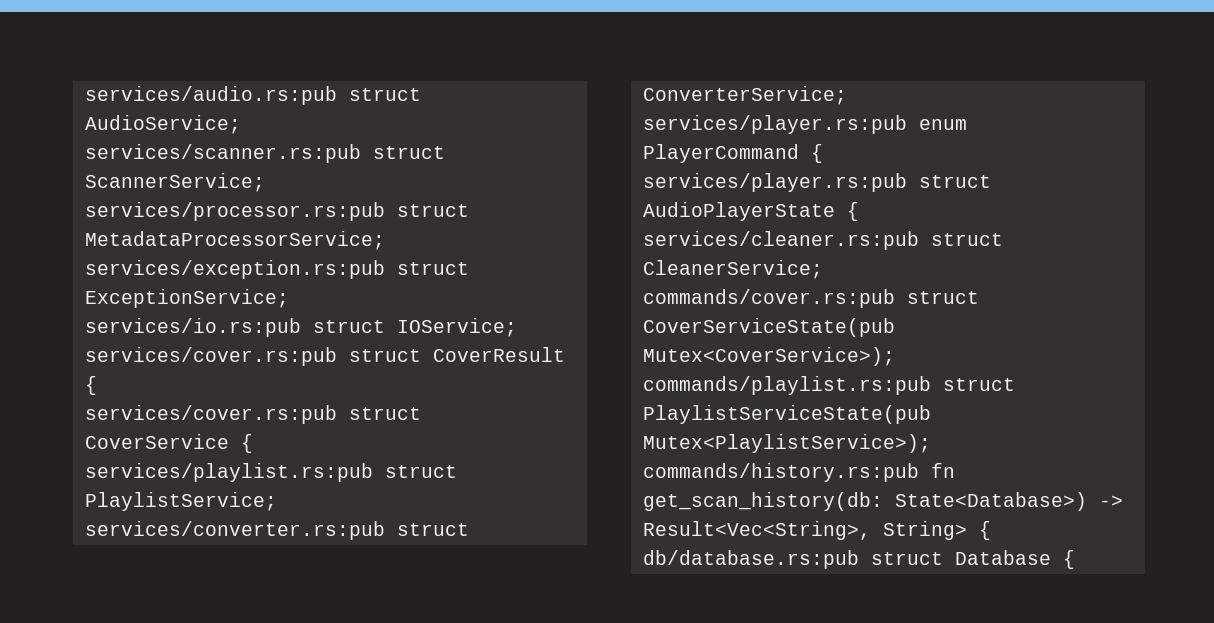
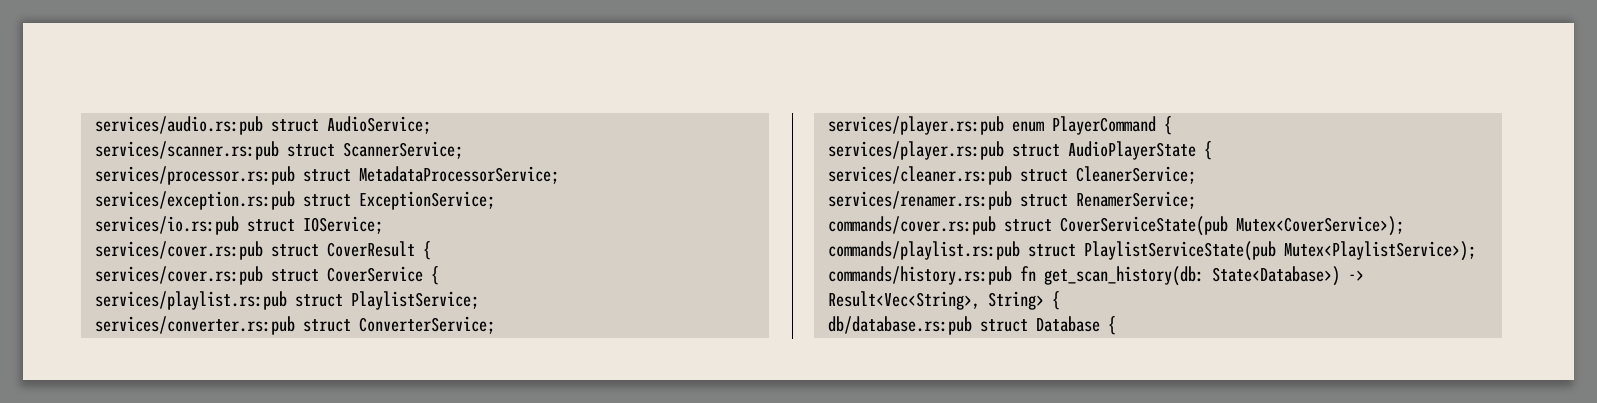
+ services/renamer.rs:pub struct RenamerService;

